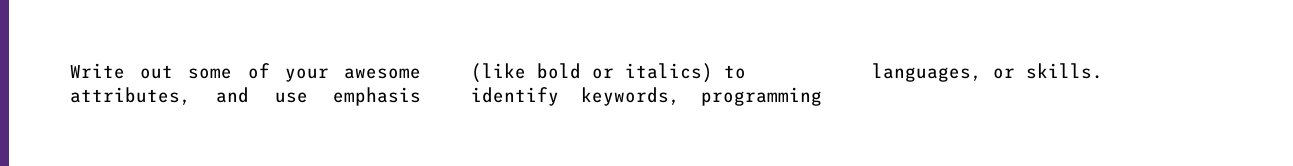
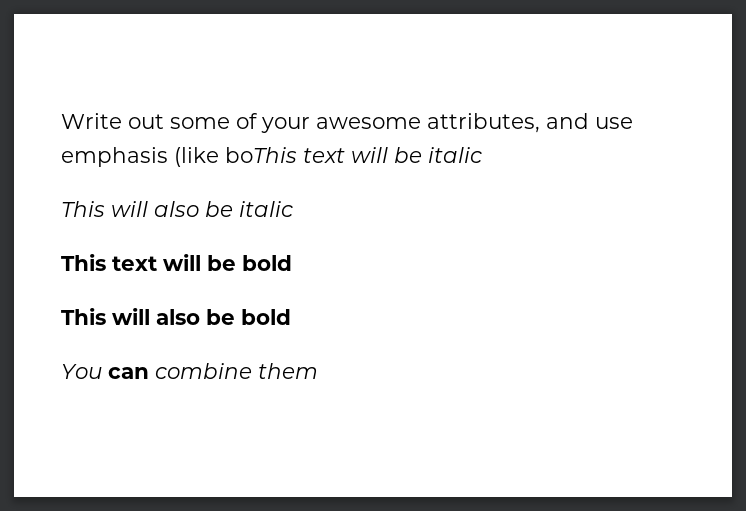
- Write out some of your awesome attributes, and use emphasis (like bold or italics) to identify keywords, programming languages, or skills.
+ Write out some of your awesome attributes, and use emphasis (like boThis text will be italic
+ This will also be italic
+ This text will be bold
+ This will also be bold
+ You can combine them

